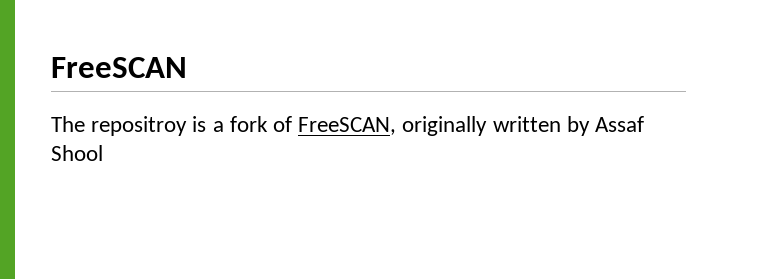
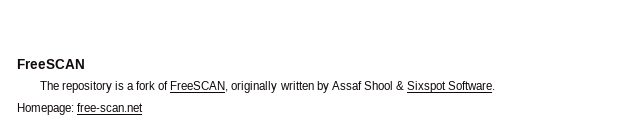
- The repositroy is a fork of FreeSCAN, originally written by Assaf Shool
+ The repository is a fork of FreeSCAN, originally written by Assaf Shool & Sixspot Software.
+ Homepage: free-scan.net

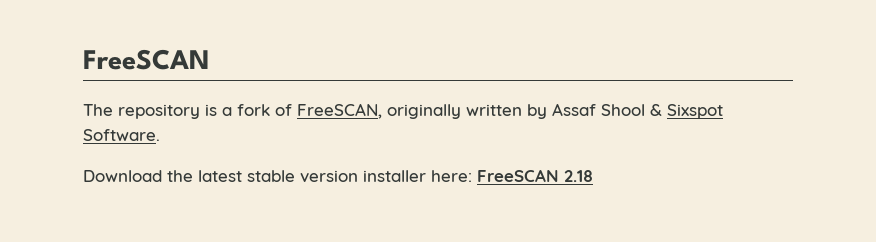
- Homepage: free-scan.net
+ Download the latest stable version installer here: FreeSCAN 2.18

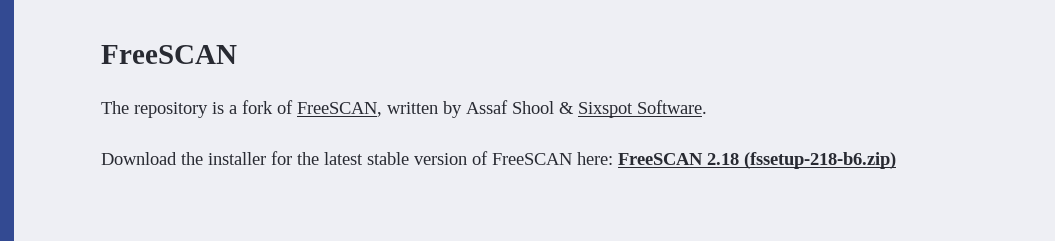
- The repository is a fork of FreeSCAN, originally written by Assaf Shool & Sixspot Software.
+ The repository is a fork of FreeSCAN, written by Assaf Shool & Sixspot Software.
- Download the latest stable version installer here: FreeSCAN 2.18
+ Download the installer for the latest stable version of FreeSCAN here: FreeSCAN 2.18 (fssetup-218-b6.zip)

